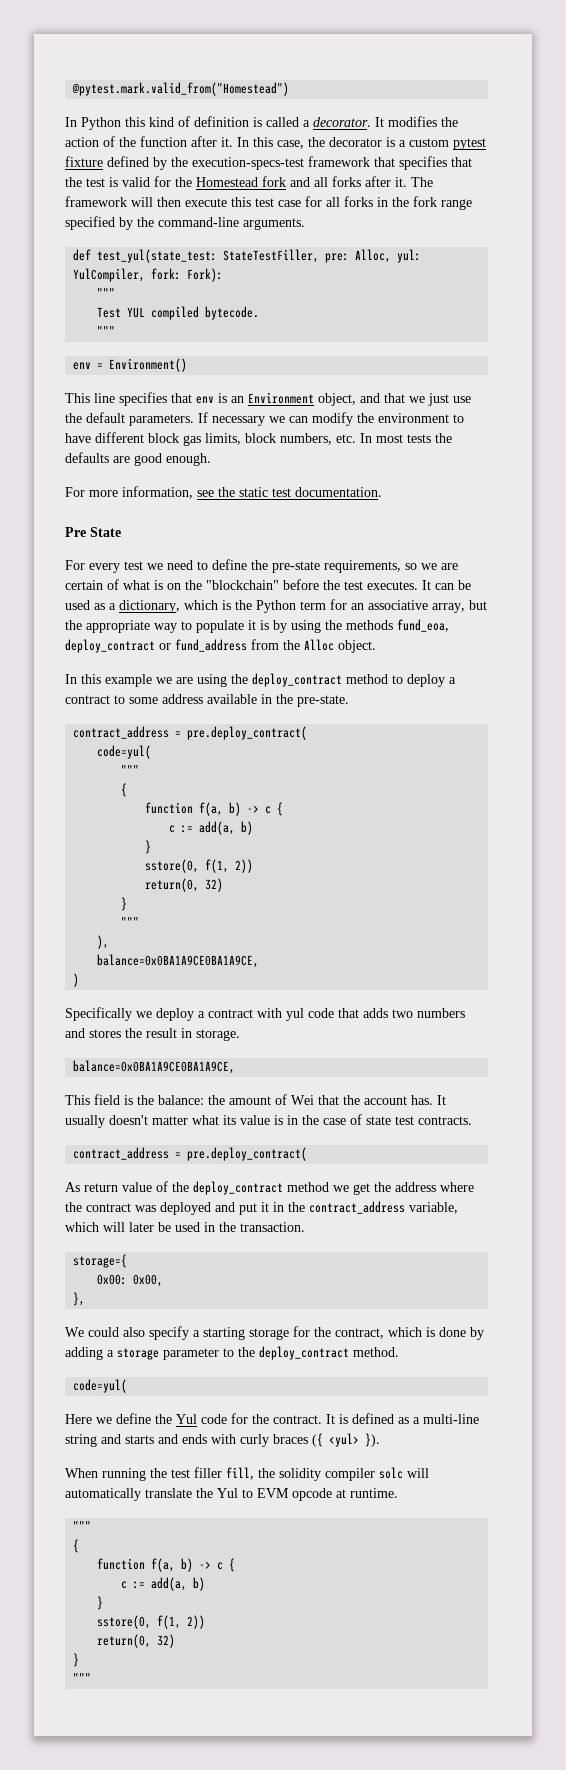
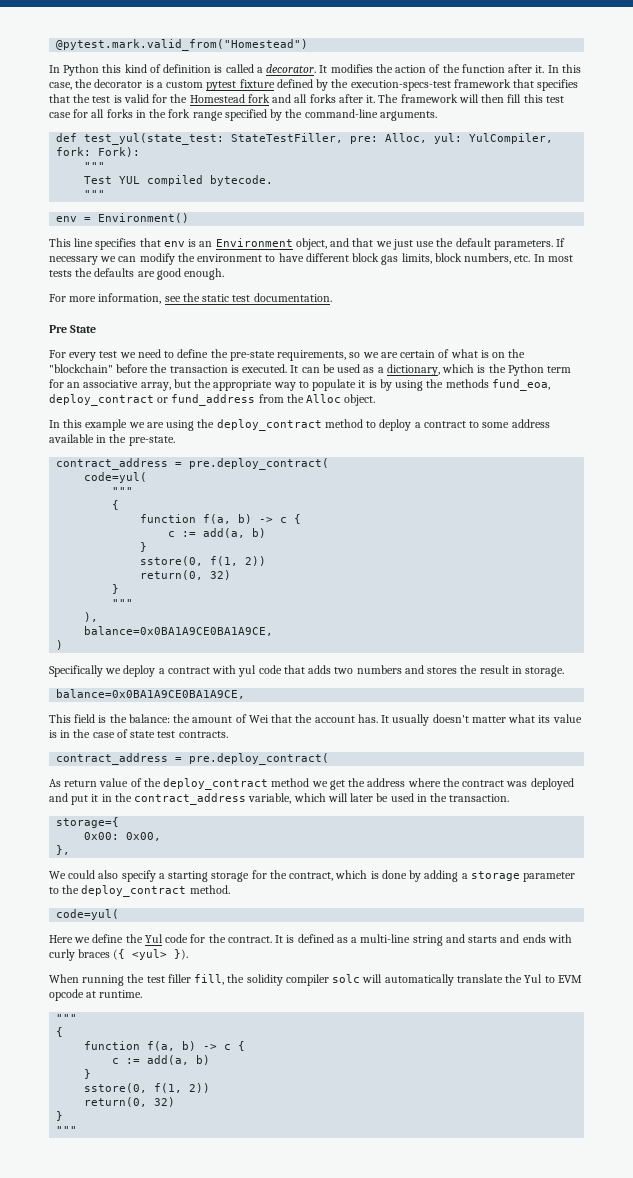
- The framework will then execute this test case for all forks in the fork range specified by the command-line arguments.
+ The framework will then fill this test case for all forks in the fork range specified by the command-line arguments.
- For every test we need to define the pre-state requirements, so we are certain of what is on the "blockchain" before the test executes.
+ For every test we need to define the pre-state requirements, so we are certain of what is on the "blockchain" before the transaction is executed.

